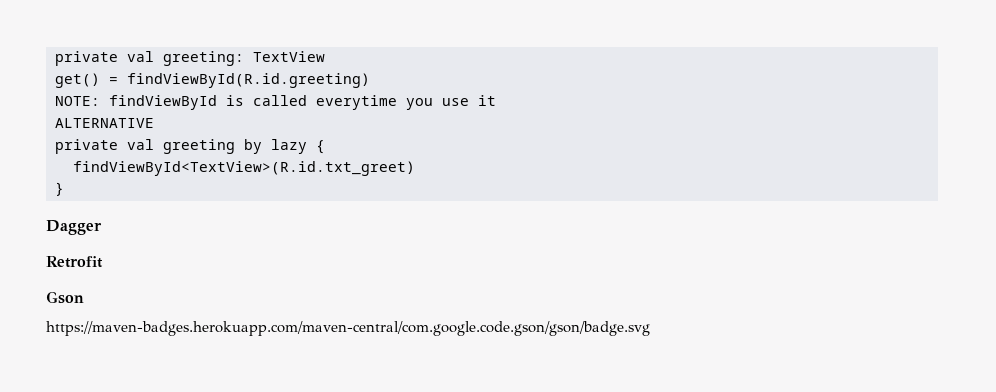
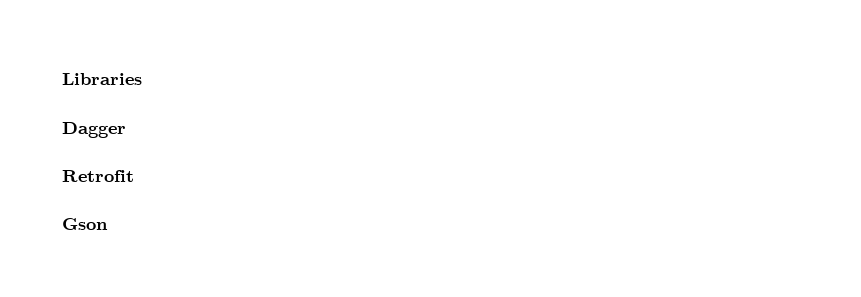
- private val greeting: TextView
- get() = findViewById(R.id.greeting)
- NOTE: findViewById is called everytime you use it
- ALTERNATIVE
- private val greeting by lazy {
- findViewById<TextView>(R.id.txt_greet)
- }
+ Libraries
- https://maven-badges.herokuapp.com/maven-central/com.google.code.gson/gson/badge.svg

